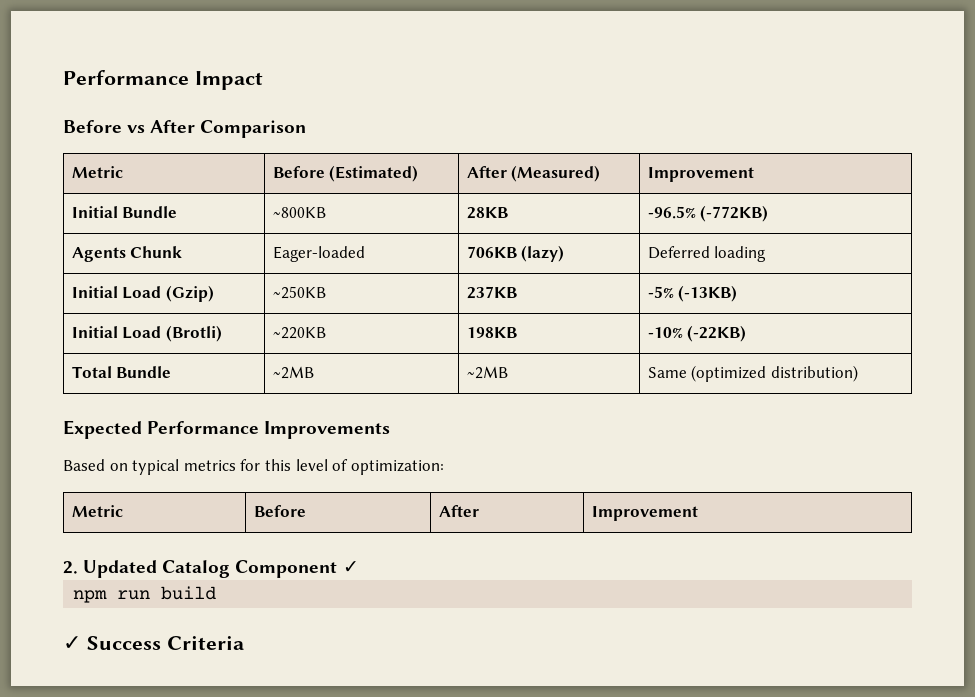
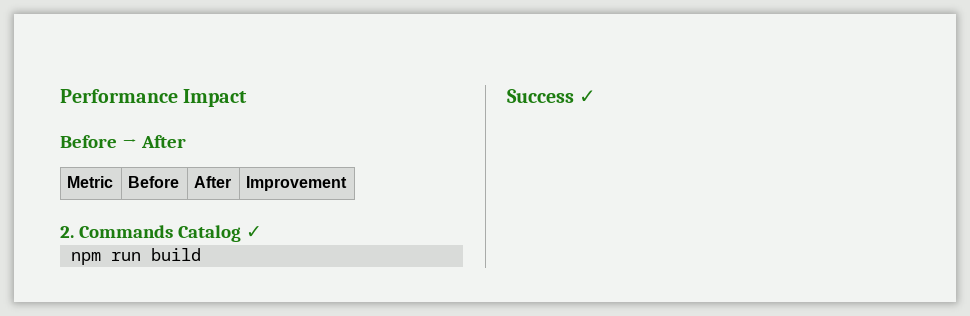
- Before vs After Comparison
- Metric | Before (Estimated) | After (Measured) | Improvement
- Initial Bundle | ~800KB | 28KB | -96.5% (-772KB)
- Agents Chunk | Eager-loaded | 706KB (lazy) | Deferred loading
- Initial Load (Gzip) | ~250KB | 237KB | -5% (-13KB)
- Initial Load (Brotli) | ~220KB | 198KB | -10% (-22KB)
- Total Bundle | ~2MB | ~2MB | Same (optimized distribution)
- Expected Performance Improvements
- Based on typical metrics for this level of optimization:
+ Before → After
- 2. Updated Catalog Component ✓
+ 2. Commands Catalog ✓
- ✓ Success Criteria
+ Success ✓

